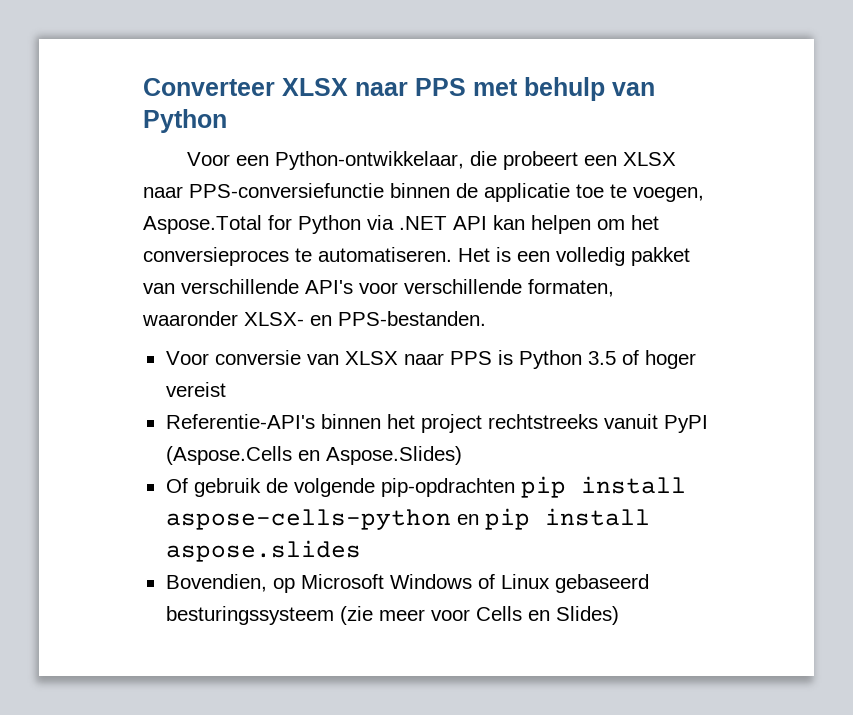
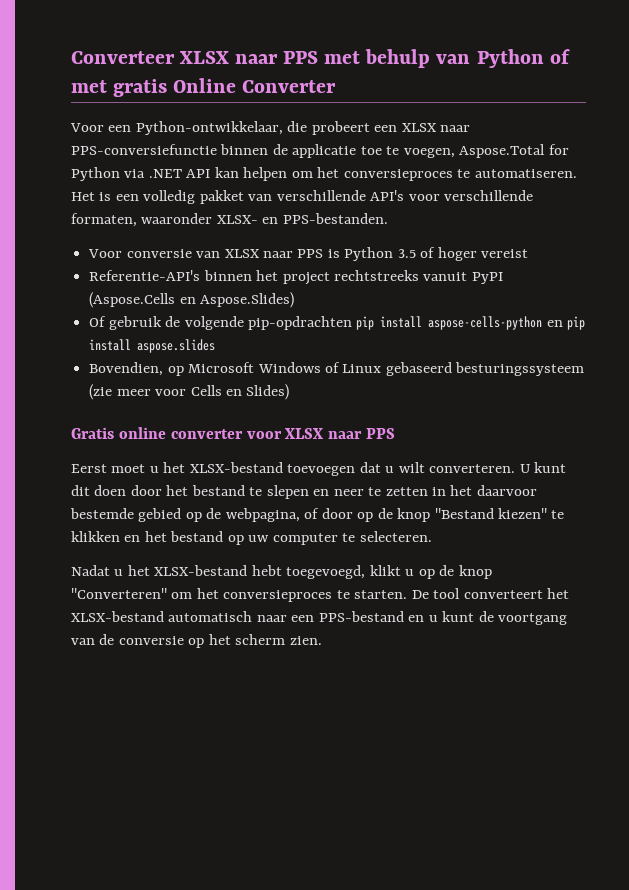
- Converteer XLSX naar PPS met behulp van Python
+ Converteer XLSX naar PPS met behulp van Python of met gratis Online Converter
+ Gratis online converter voor XLSX naar PPS
+ Eerst moet u het XLSX-bestand toevoegen dat u wilt converteren. U kunt dit doen door het bestand te slepen en neer te zetten in het daarvoor bestemde gebied op de webpagina, of door op de knop "Bestand kiezen" te klikken en het bestand op uw computer te selecteren.
+ Nadat u het XLSX-bestand hebt toegevoegd, klikt u op de knop "Converteren" om het conversieproces te starten. De tool converteert het XLSX-bestand automatisch naar een PPS-bestand en u kunt de voortgang van de conversie op het scherm zien.

